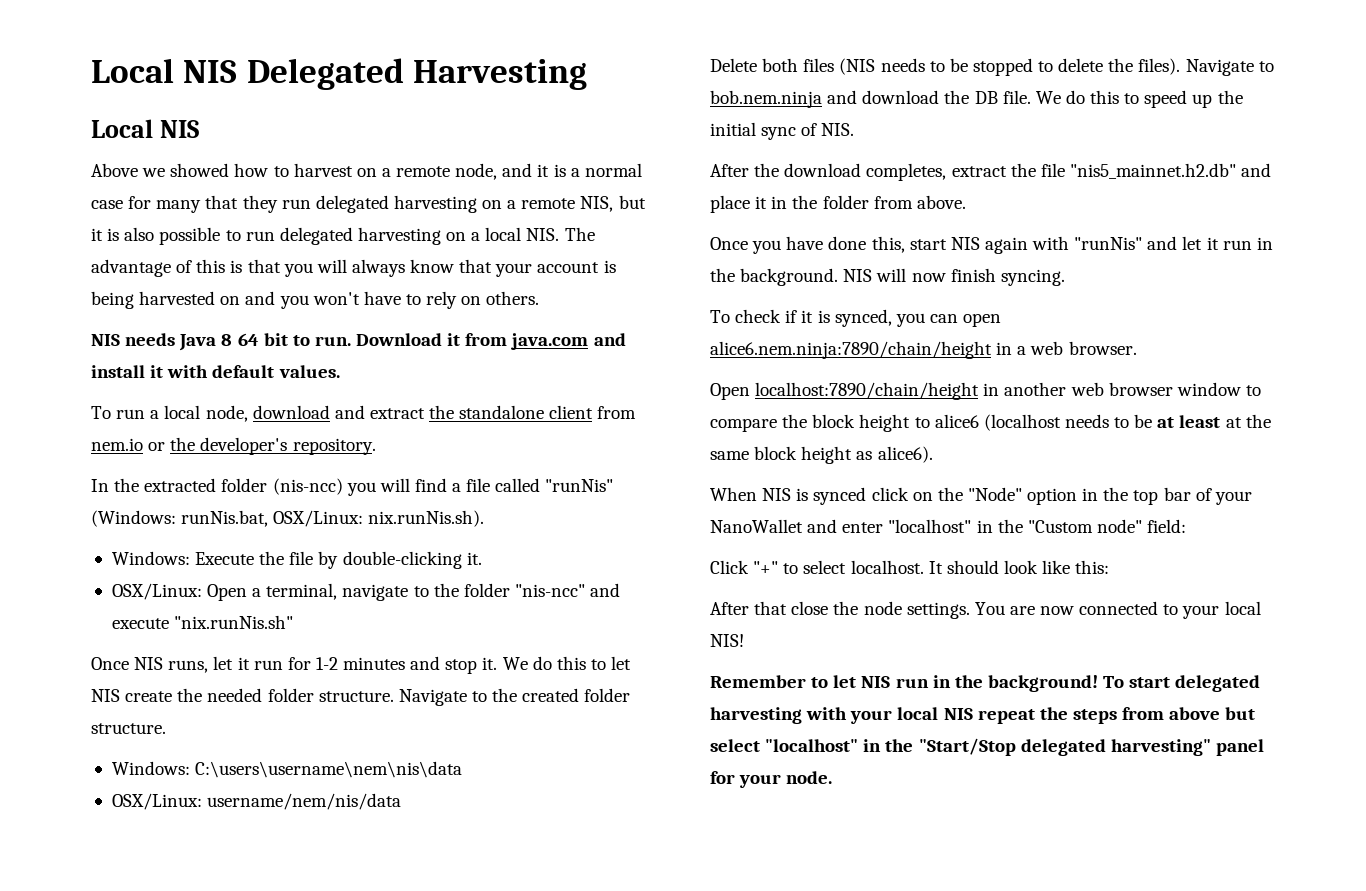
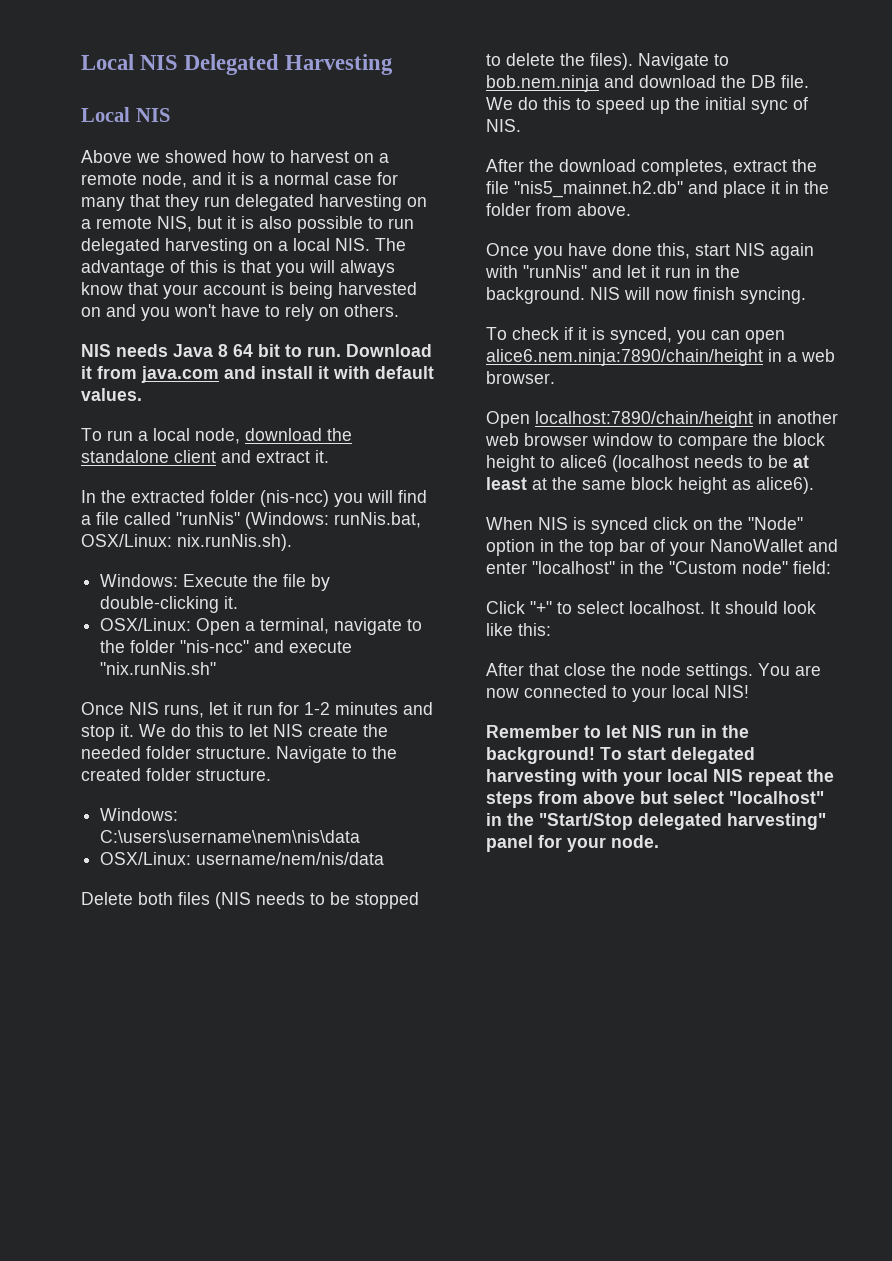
- To run a local node, download and extract the standalone client from nem.io or the developer's repository.
+ To run a local node, download the standalone client and extract it.

